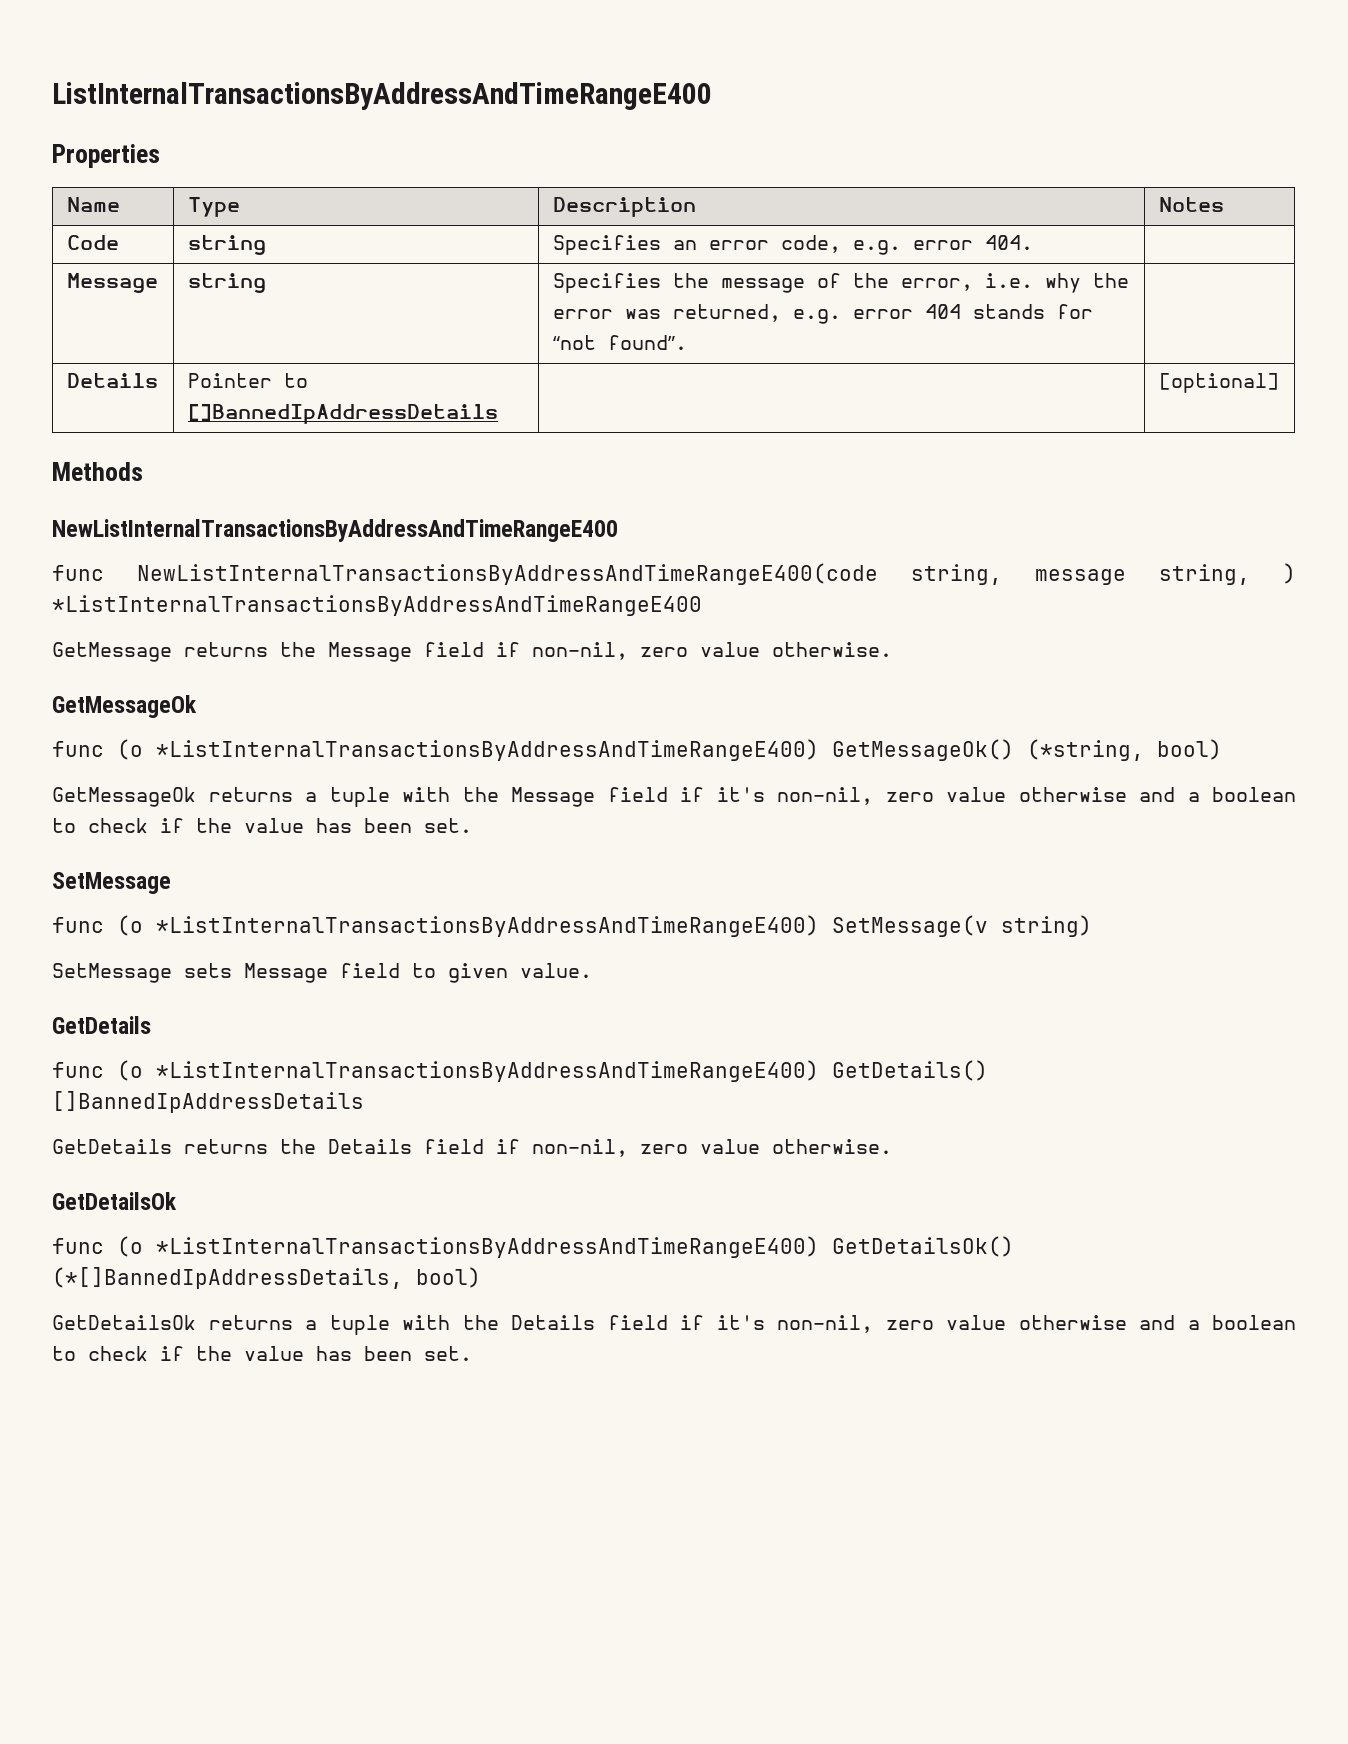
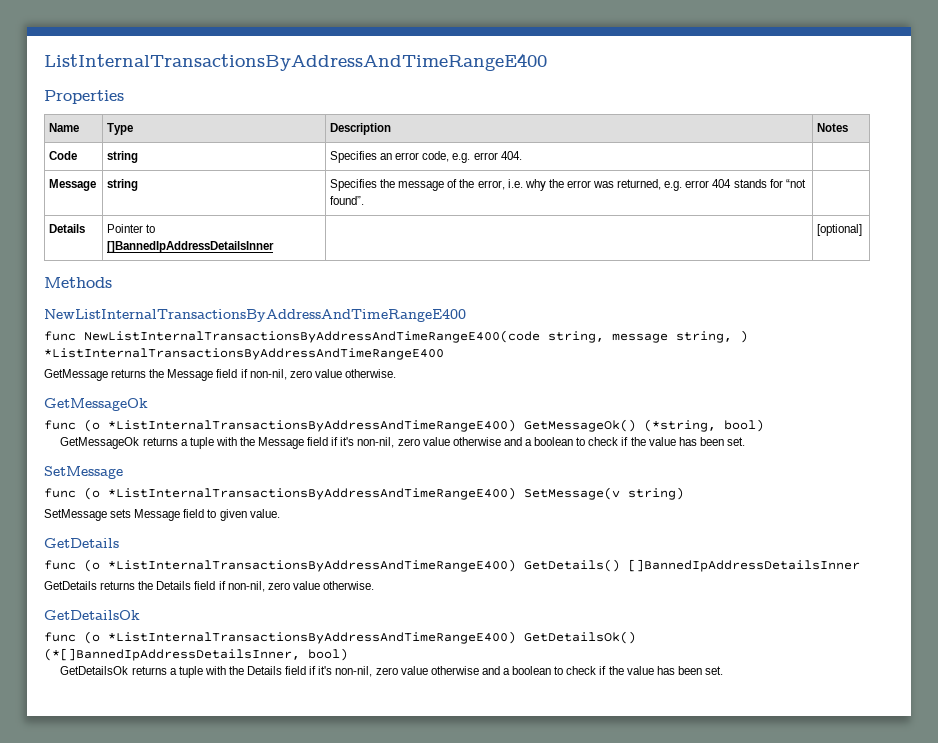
- Details | Pointer to []BannedIpAddressDetails | | [optional]
+ Details | Pointer to []BannedIpAddressDetailsInner | | [optional]
- func (o *ListInternalTransactionsByAddressAndTimeRangeE400) GetDetails() []BannedIpAddressDetails
+ func (o *ListInternalTransactionsByAddressAndTimeRangeE400) GetDetails() []BannedIpAddressDetailsInner
- func (o *ListInternalTransactionsByAddressAndTimeRangeE400) GetDetailsOk() (*[]BannedIpAddressDetails, bool)
+ func (o *ListInternalTransactionsByAddressAndTimeRangeE400) GetDetailsOk() (*[]BannedIpAddressDetailsInner, bool)

